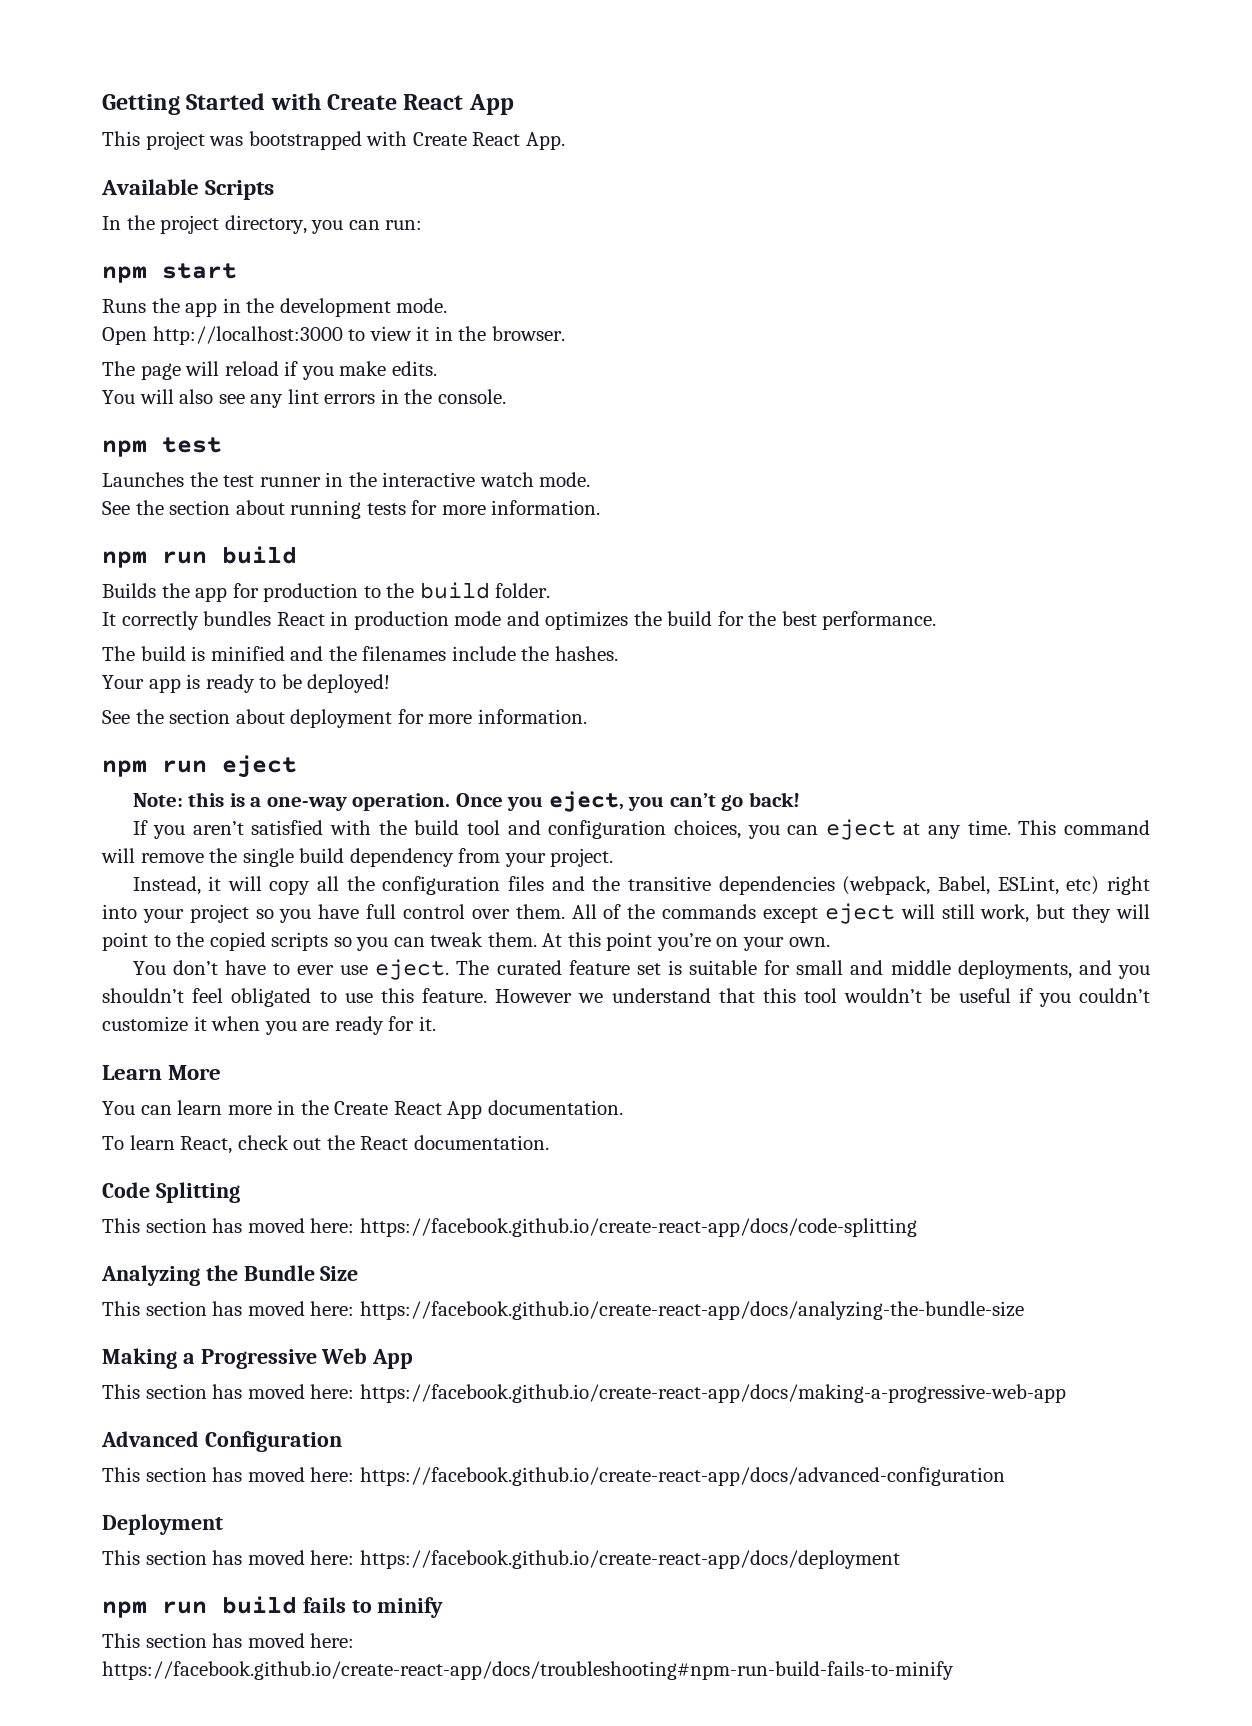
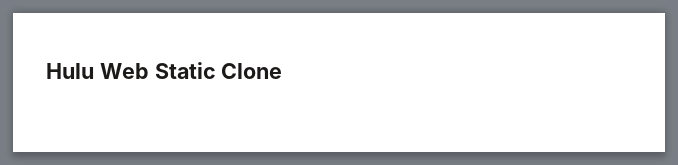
- Getting Started with Create React App
- This project was bootstrapped with Create React App.
- Available Scripts
- In the project directory, you can run:
- npm start
- Runs the app in the development mode.
- Open http://localhost:3000 to view it in the browser.
- The page will reload if you make edits.
- You will also see any lint errors in the console.
- npm test
- Launches the test runner in the interactive watch mode.
- See the section about running tests for more information.
- npm run build
- Builds the app for production to the build folder.
- It correctly bundles React in production mode and optimizes the build for the best performance.
- The build is minified and the filenames include the hashes.
- Your app is ready to be deployed!
- See the section about deployment for more information.
- npm run eject
- Note: this is a one-way operation. Once you eject, you can’t go back!
- If you aren’t satisfied with the build tool and configuration choices, you can eject at any time. This command will remove the single build dependency from your project.
- Instead, it will copy all the configuration files and the transitive dependencies (webpack, Babel, ESLint, etc) right into your project so you have full control over them. All of the commands except eject will still work, but they will point to the copied scripts so you can tweak them. At this point you’re on your own.
- You don’t have to ever use eject. The curated feature set is suitable for small and middle deployments, and you shouldn’t feel obligated to use this feature. However we understand that this tool wouldn’t be useful if you couldn’t customize it when you are ready for it.
- Learn More
- You can learn more in the Create React App documentation.
- To learn React, check out the React documentation.
- Code Splitting
- This section has moved here: https://facebook.github.io/create-react-app/docs/code-splitting
- Analyzing the Bundle Size
- This section has moved here: https://facebook.github.io/create-react-app/docs/analyzing-the-bundle-size
- Making a Progressive Web App
- This section has moved here: https://facebook.github.io/create-react-app/docs/making-a-progressive-web-app
- Advanced Configuration
- This section has moved here: https://facebook.github.io/create-react-app/docs/advanced-configuration
- Deployment
- This section has moved here: https://facebook.github.io/create-react-app/docs/deployment
- npm run build fails to minify
- This section has moved here: https://facebook.github.io/create-react-app/docs/troubleshooting#npm-run-build-fails-to-minify
+ Hulu Web Static Clone

